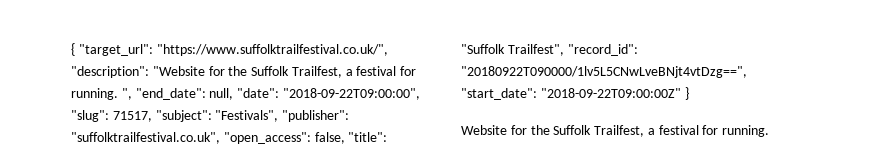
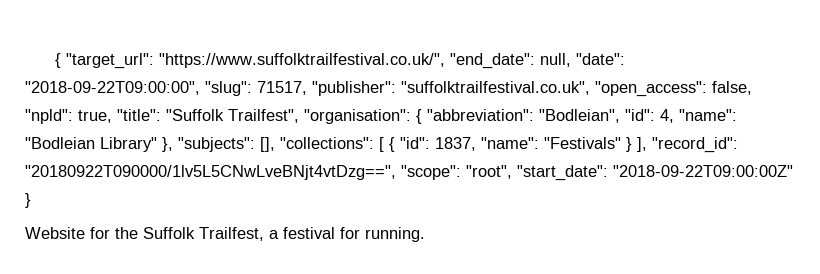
- { "target_url": "https://www.suffolktrailfestival.co.uk/", "description": "Website for the Suffolk Trailfest, a festival for running. ", "end_date": null, "date": "2018-09-22T09:00:00", "slug": 71517, "subject": "Festivals", "publisher": "suffolktrailfestival.co.uk", "open_access": false, "title": "Suffolk Trailfest", "record_id": "20180922T090000/1lv5L5CNwLveBNjt4vtDzg==", "start_date": "2018-09-22T09:00:00Z" }
+ { "target_url": "https://www.suffolktrailfestival.co.uk/", "end_date": null, "date": "2018-09-22T09:00:00", "slug": 71517, "publisher": "suffolktrailfestival.co.uk", "open_access": false, "npld": true, "title": "Suffolk Trailfest", "organisation": { "abbreviation": "Bodleian", "id": 4, "name": "Bodleian Library" }, "subjects": [], "collections": [ { "id": 1837, "name": "Festivals" } ], "record_id": "20180922T090000/1lv5L5CNwLveBNjt4vtDzg==", "scope": "root", "start_date": "2018-09-22T09:00:00Z" }

